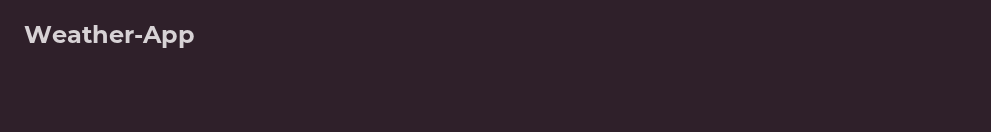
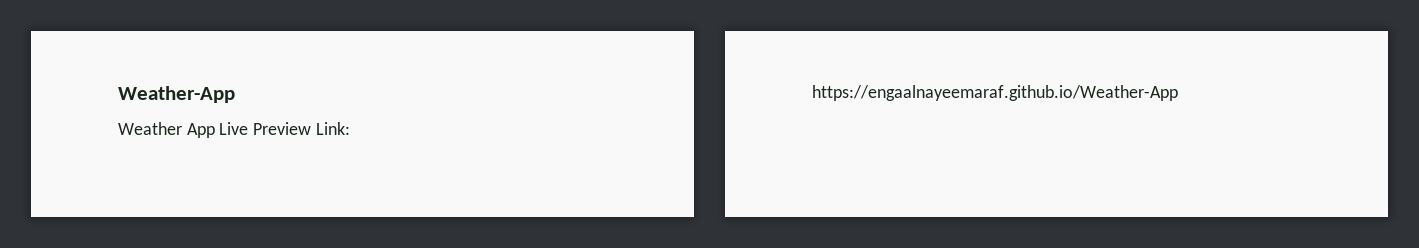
+ Weather App Live Preview Link: https://engaalnayeemaraf.github.io/Weather-App

